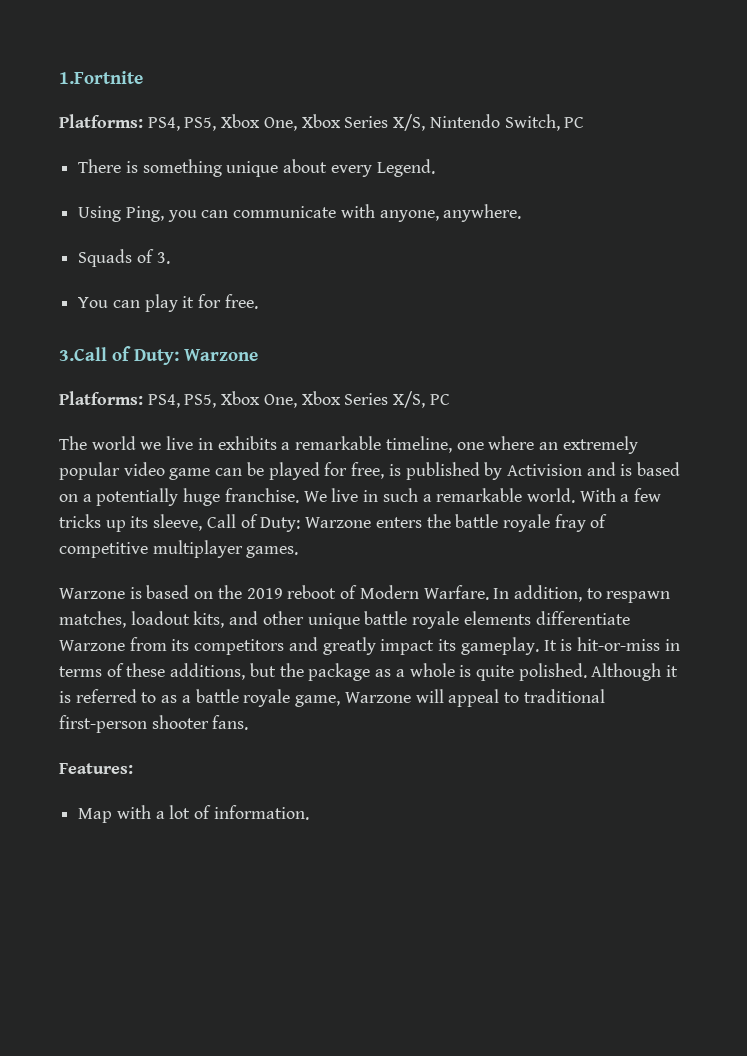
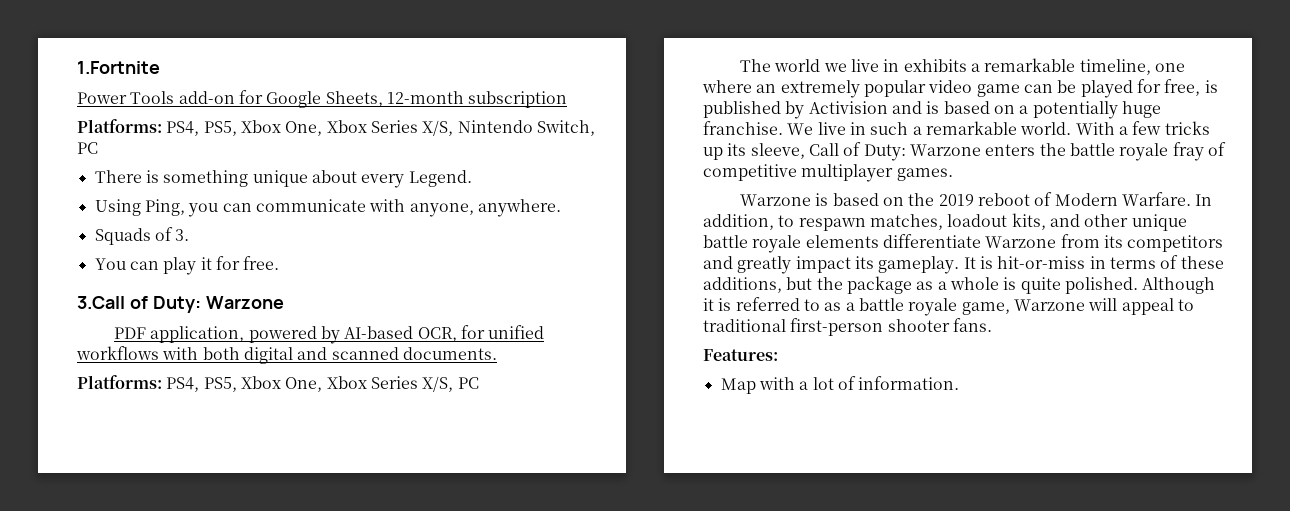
+ Power Tools add-on for Google Sheets, 12-month subscription
+ PDF application, powered by AI-based OCR, for unified workflows with both digital and scanned documents.

